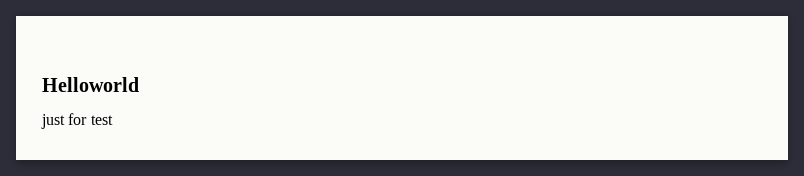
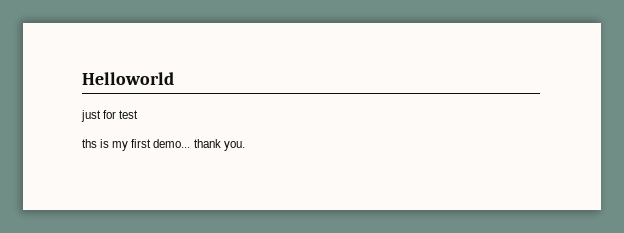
+ ths is my first demo... thank you.

